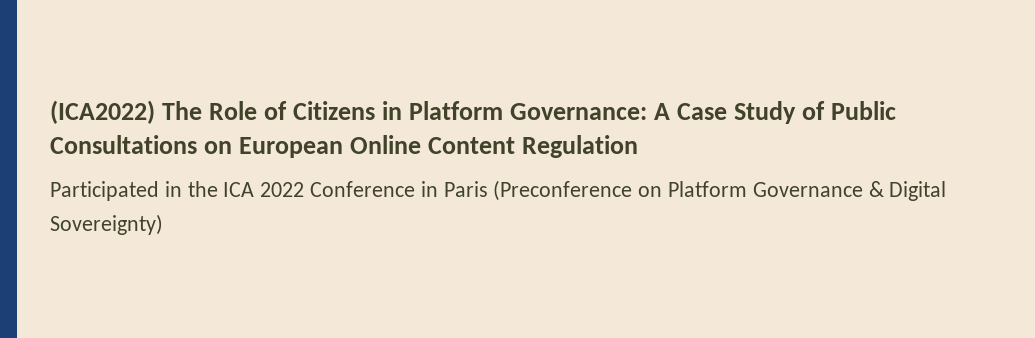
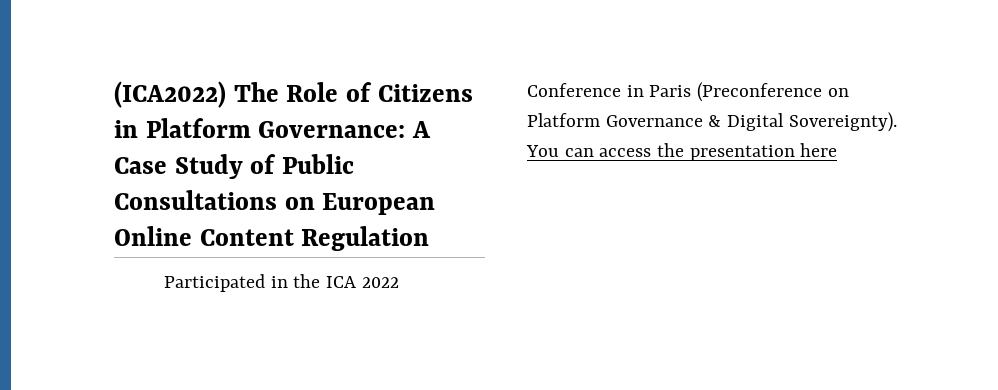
- Participated in the ICA 2022 Conference in Paris (Preconference on Platform Governance & Digital Sovereignty)
+ Participated in the ICA 2022 Conference in Paris (Preconference on Platform Governance & Digital Sovereignty). You can access the presentation here

